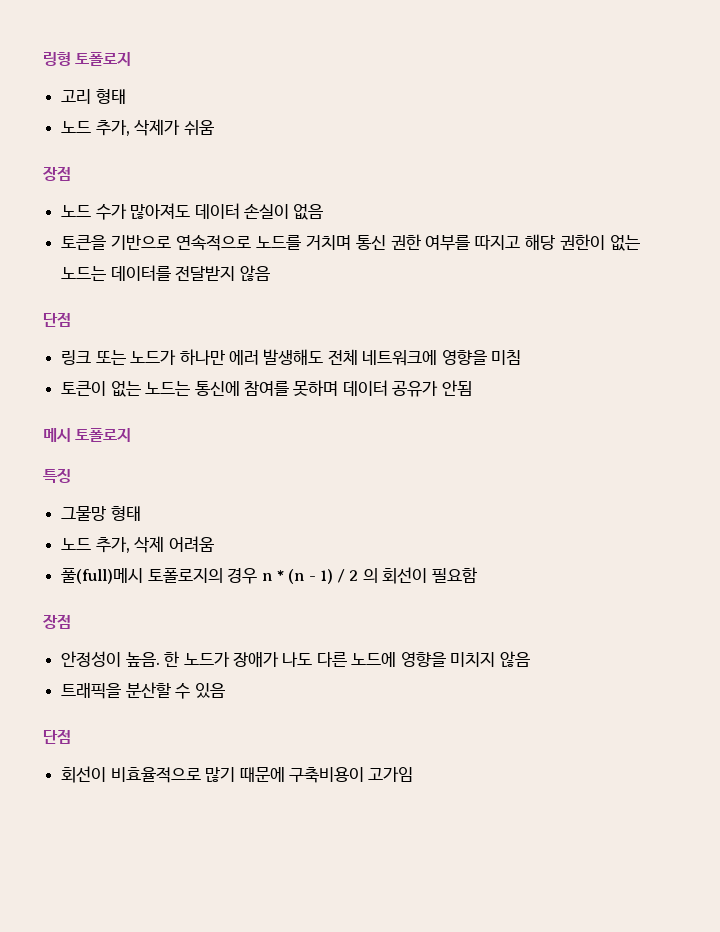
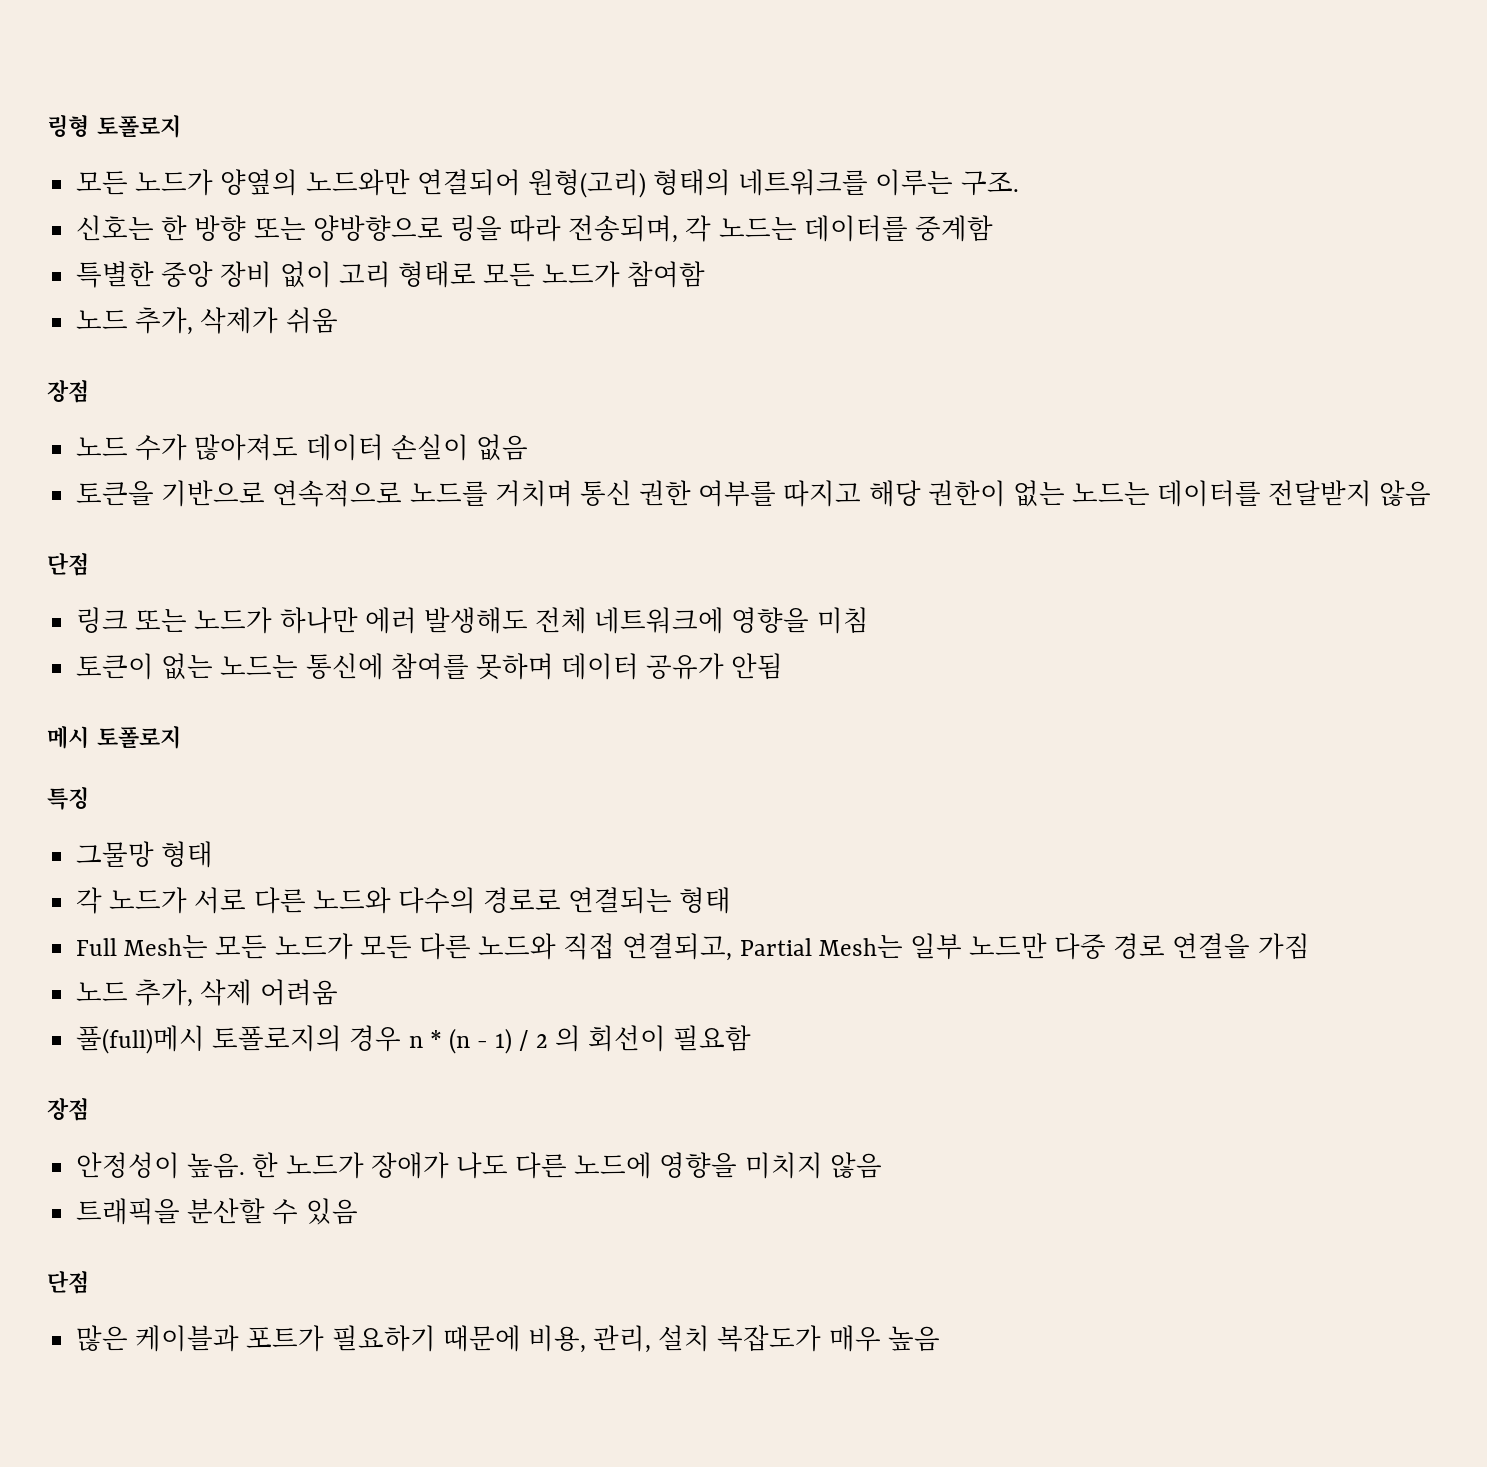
- 고리 형태
+ 모든 노드가 양옆의 노드와만 연결되어 원형(고리) 형태의 네트워크를 이루는 구조.
+ 신호는 한 방향 또는 양방향으로 링을 따라 전송되며, 각 노드는 데이터를 중계함
+ 특별한 중앙 장비 없이 고리 형태로 모든 노드가 참여함
+ 각 노드가 서로 다른 노드와 다수의 경로로 연결되는 형태
+ Full Mesh는 모든 노드가 모든 다른 노드와 직접 연결되고, Partial Mesh는 일부 노드만 다중 경로 연결을 가짐
- 회선이 비효율적으로 많기 때문에 구축비용이 고가임
+ 많은 케이블과 포트가 필요하기 때문에 비용, 관리, 설치 복잡도가 매우 높음

